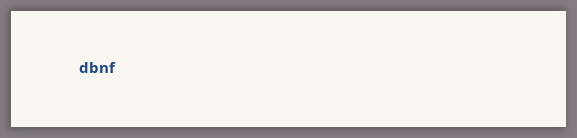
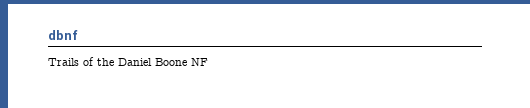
+ Trails of the Daniel Boone NF

